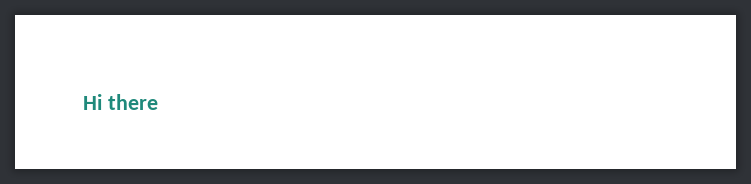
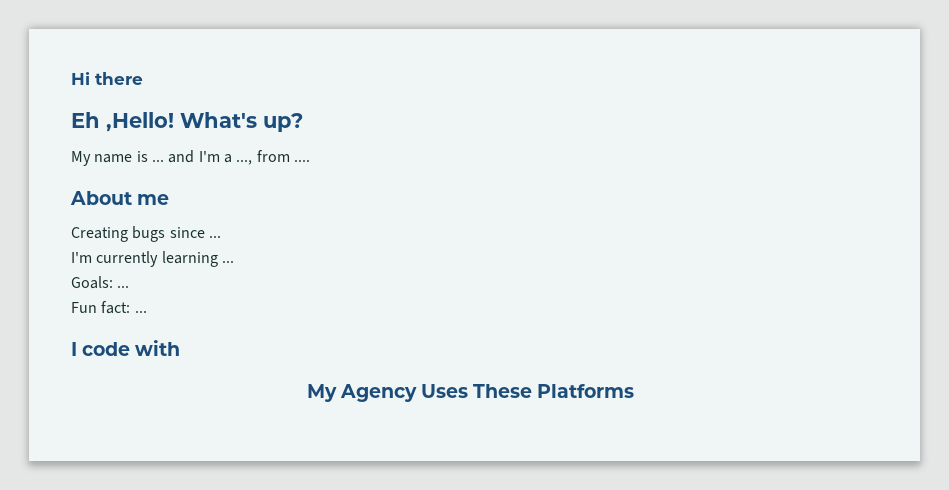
+ Eh ,Hello! What's up?
+ My name is ... and I'm a ..., from ....
+ About me
+ Creating bugs since ...
+ I'm currently learning ...
+ Goals: ...
+ Fun fact: ...
+ I code with
+ My Agency Uses These Platforms

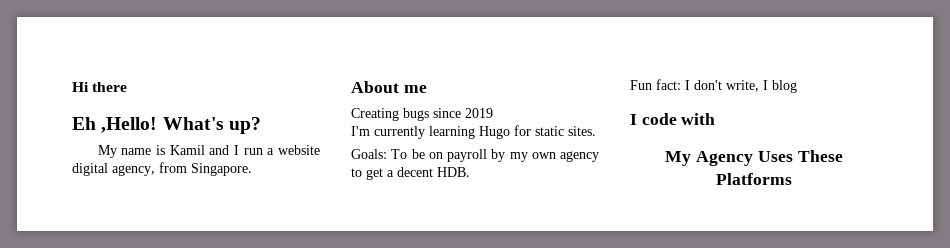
- My name is ... and I'm a ..., from ....
+ My name is Kamil and I run a website digital agency, from Singapore.
- Creating bugs since ...
+ Creating bugs since 2019
- I'm currently learning ...
- Goals: ...
- Fun fact: ...
+ I'm currently learning Hugo for static sites.
+ Goals: To be on payroll by my own agency to get a decent HDB.
+ Fun fact: I don't write, I blog

